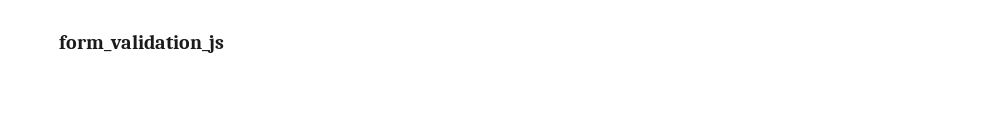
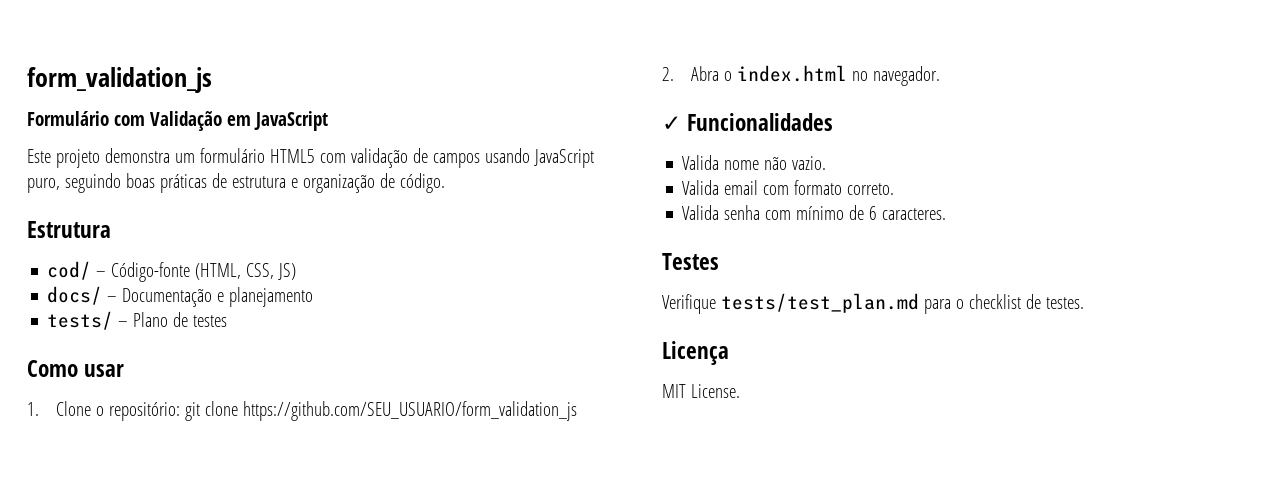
+ Formulário com Validação em JavaScript
+ Este projeto demonstra um formulário HTML5 com validação de campos usando JavaScript puro, seguindo boas práticas de estrutura e organização de código.
+ Estrutura
+ cod/ – Código-fonte (HTML, CSS, JS)
+ docs/ – Documentação e planejamento
+ tests/ – Plano de testes
+ Como usar
+ 1. Clone o repositório: git clone https://github.com/SEU_USUARIO/form_validation_js
+ 2. Abra o index.html no navegador.
+ ✓ Funcionalidades
+ Valida nome não vazio.
+ Valida email com formato correto.
+ Valida senha com mínimo de 6 caracteres.
+ Testes
+ Verifique tests/test_plan.md para o checklist de testes.
+ Licença
+ MIT License.

